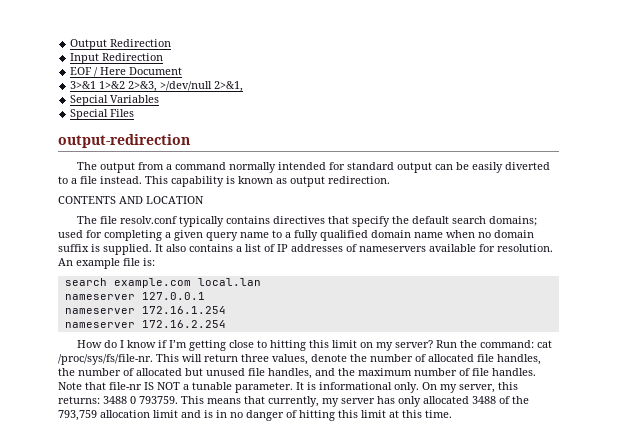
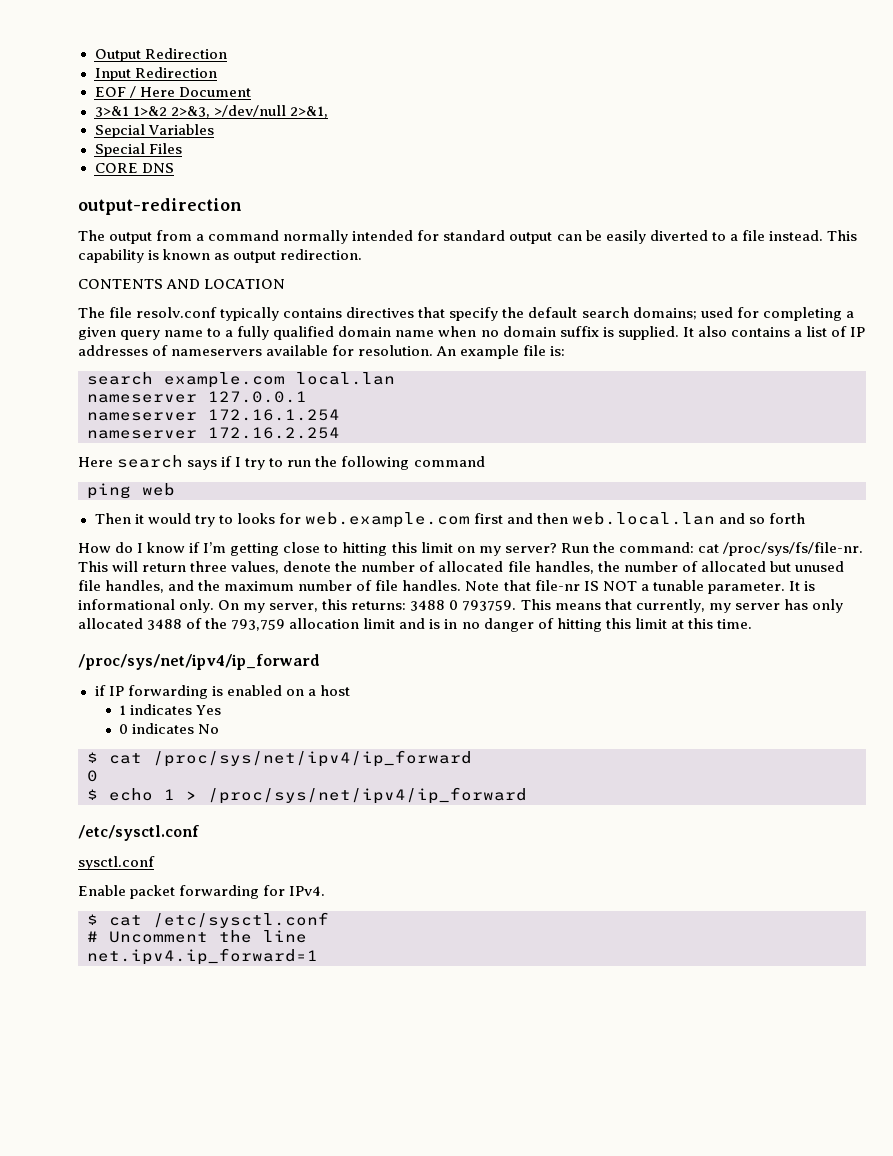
+ CORE DNS
+ Here search says if I try to run the following command
+ ping web
+ Then it would try to looks for web.example.com first and then web.local.lan and so forth
  This means that currently, my server has only allocated 3488 of the 793,759 allocation limit and is in no danger of hitting this limit at this time.
+ /proc/sys/net/ipv4/ip_forward
+ if IP forwarding is enabled on a host
+ 1 indicates Yes
+ 0 indicates No
+ $ cat /proc/sys/net/ipv4/ip_forward
+ 0
+ $ echo 1 > /proc/sys/net/ipv4/ip_forward
+ /etc/sysctl.conf
+ sysctl.conf
+ Enable packet forwarding for IPv4.
+ $ cat /etc/sysctl.conf
+ # Uncomment the line
+ net.ipv4.ip_forward=1

